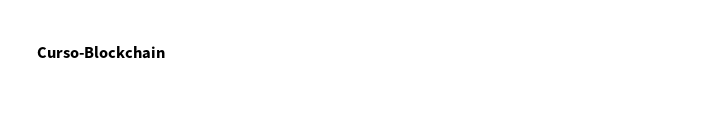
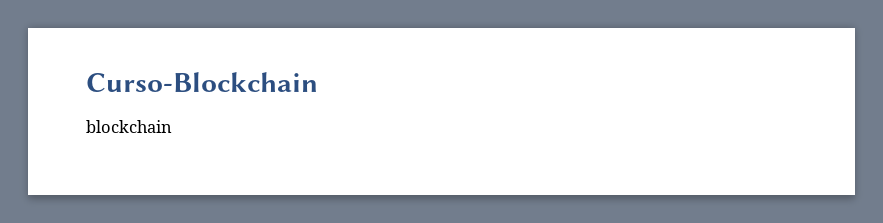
+ blockchain

